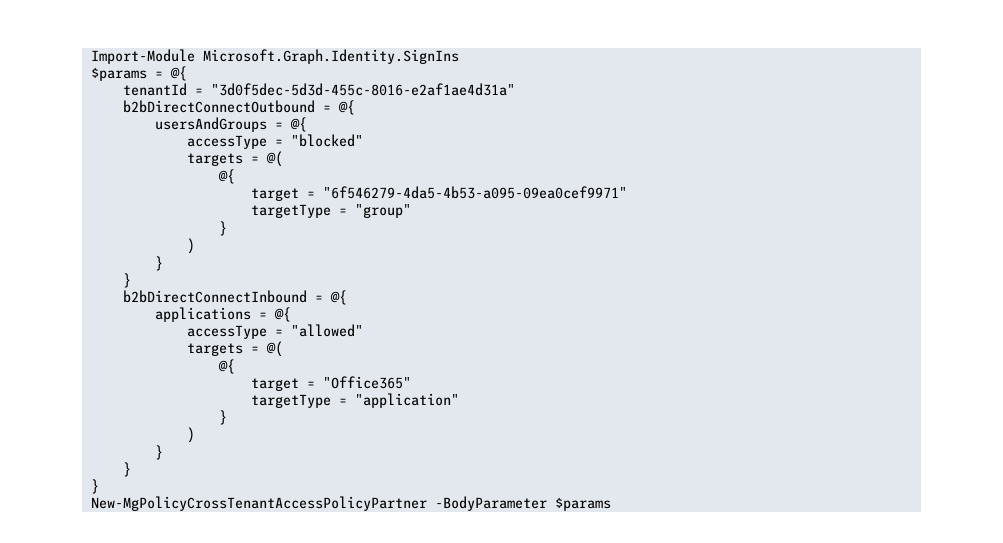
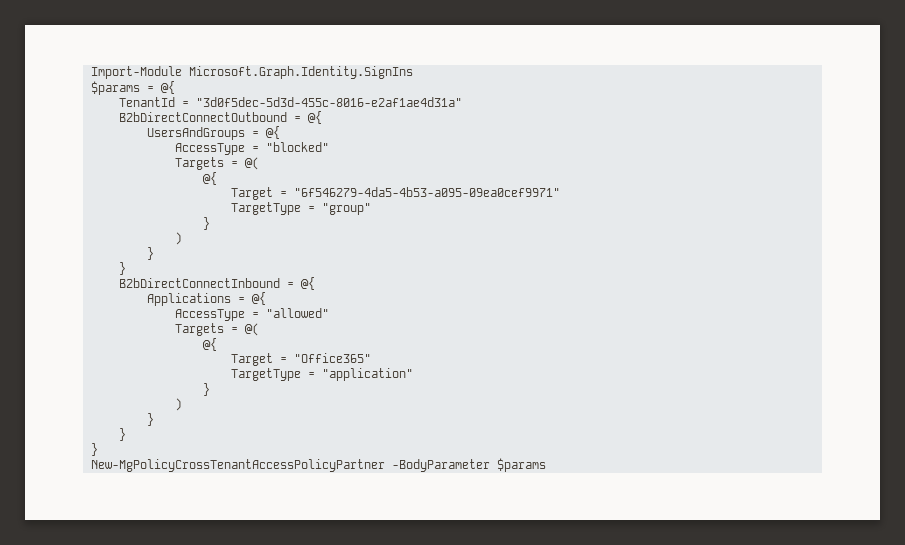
- tenantId = "3d0f5dec-5d3d-455c-8016-e2af1ae4d31a"
+ TenantId = "3d0f5dec-5d3d-455c-8016-e2af1ae4d31a"
- b2bDirectConnectOutbound = @{
- usersAndGroups = @{
- accessType = "blocked"
- targets = @(
+ B2bDirectConnectOutbound = @{
+ UsersAndGroups = @{
+ AccessType = "blocked"
+ Targets = @(
  @{
- target = "6f546279-4da5-4b53-a095-09ea0cef9971"
+ Target = "6f546279-4da5-4b53-a095-09ea0cef9971"
- targetType = "group"
+ TargetType = "group"
- b2bDirectConnectInbound = @{
- applications = @{
- accessType = "allowed"
- targets = @(
+ B2bDirectConnectInbound = @{
+ Applications = @{
+ AccessType = "allowed"
+ Targets = @(
  @{
- target = "Office365"
+ Target = "Office365"
- targetType = "application"
+ TargetType = "application"

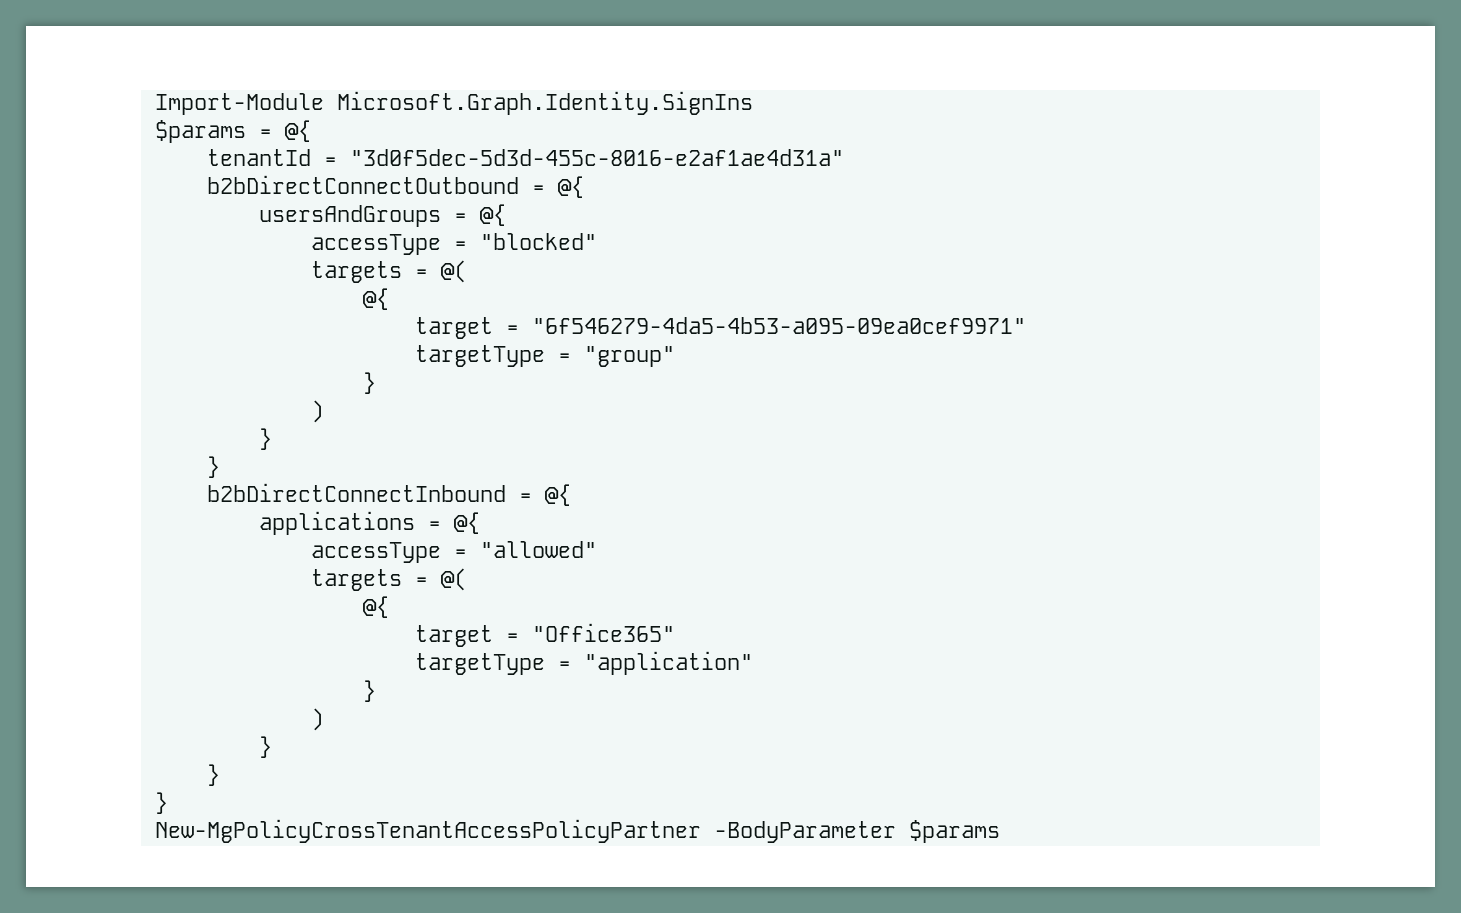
- TenantId = "3d0f5dec-5d3d-455c-8016-e2af1ae4d31a"
+ tenantId = "3d0f5dec-5d3d-455c-8016-e2af1ae4d31a"
- B2bDirectConnectOutbound = @{
- UsersAndGroups = @{
- AccessType = "blocked"
- Targets = @(
+ b2bDirectConnectOutbound = @{
+ usersAndGroups = @{
+ accessType = "blocked"
+ targets = @(
  @{
- Target = "6f546279-4da5-4b53-a095-09ea0cef9971"
+ target = "6f546279-4da5-4b53-a095-09ea0cef9971"
- TargetType = "group"
+ targetType = "group"
- B2bDirectConnectInbound = @{
- Applications = @{
- AccessType = "allowed"
- Targets = @(
+ b2bDirectConnectInbound = @{
+ applications = @{
+ accessType = "allowed"
+ targets = @(
  @{
- Target = "Office365"
+ target = "Office365"
- TargetType = "application"
+ targetType = "application"

